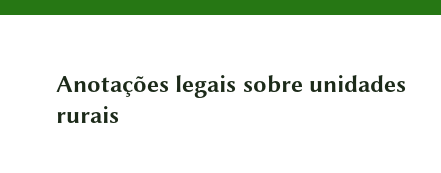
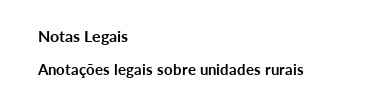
+ Notas Legais

